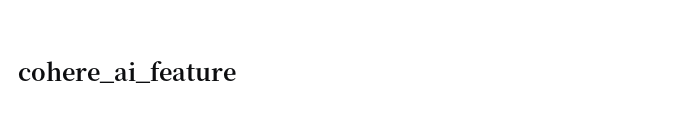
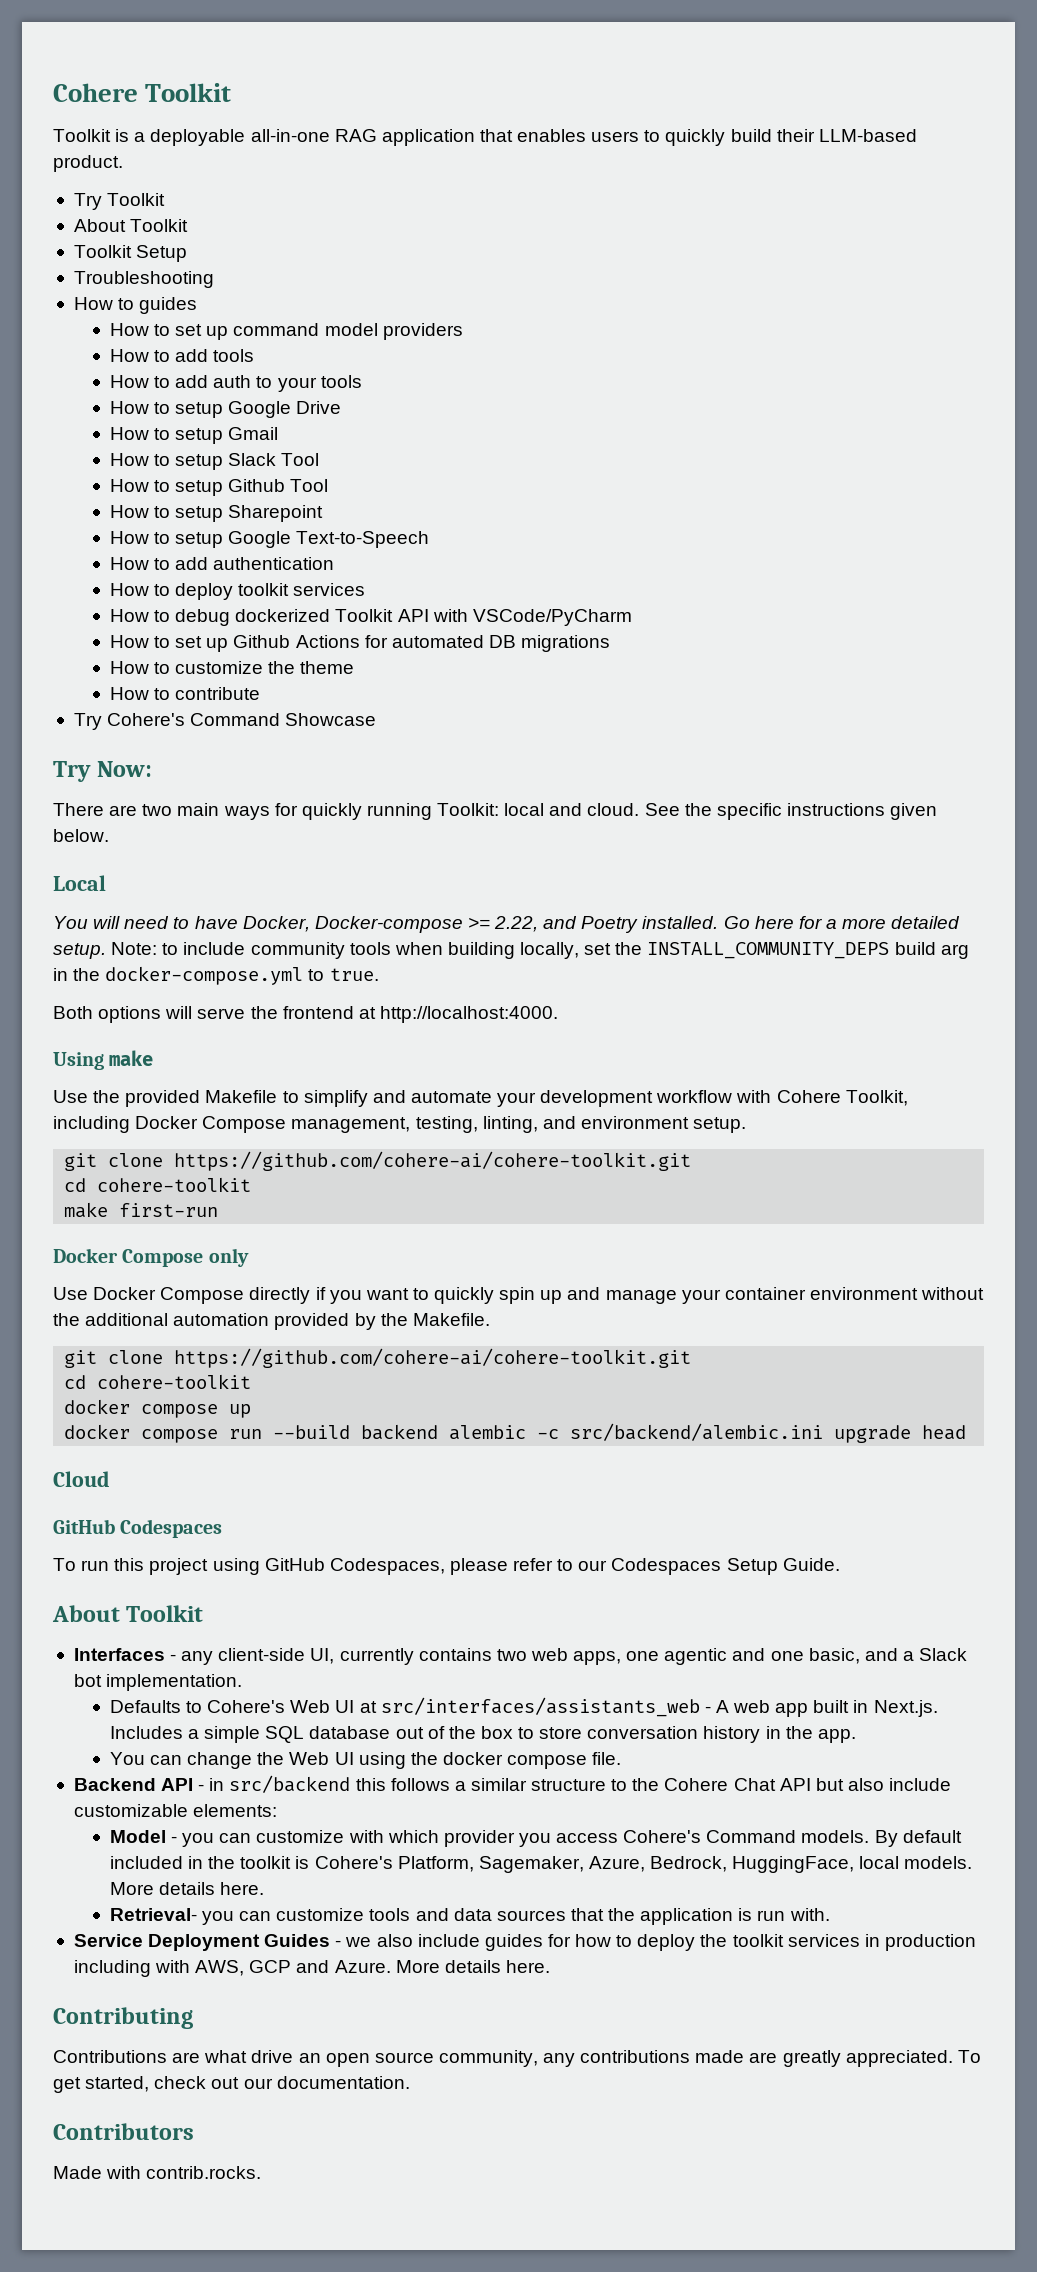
- cohere_ai_feature
+ Cohere Toolkit
+ Toolkit is a deployable all-in-one RAG application that enables users to quickly build their LLM-based product.
+ Try Toolkit
+ About Toolkit
+ Toolkit Setup
+ Troubleshooting
+ How to guides
+ How to set up command model providers
+ How to add tools
+ How to add auth to your tools
+ How to setup Google Drive
+ How to setup Gmail
+ How to setup Slack Tool
+ How to setup Github Tool
+ How to setup Sharepoint
+ How to setup Google Text-to-Speech
+ How to add authentication
+ How to deploy toolkit services
+ How to debug dockerized Toolkit API with VSCode/PyCharm
+ How to set up Github Actions for automated DB migrations
+ How to customize the theme
+ How to contribute
+ Try Cohere's Command Showcase
+ Try Now:
+ There are two main ways for quickly running Toolkit: local and cloud. See the specific instructions given below.
+ Local
+ You will need to have Docker, Docker-compose >= 2.22, and Poetry installed. Go here for a more detailed setup. Note: to include community tools when building locally, set the INSTALL_COMMUNITY_DEPS build arg in the docker-compose.yml to true.
+ Both options will serve the frontend at http://localhost:4000.
+ Using make
+ Use the provided Makefile to simplify and automate your development workflow with Cohere Toolkit, including Docker Compose management, testing, linting, and environment setup.
+ git clone https://github.com/cohere-ai/cohere-toolkit.git
+ cd cohere-toolkit
+ make first-run
+ Docker Compose only
+ Use Docker Compose directly if you want to quickly spin up and manage your container environment without the additional automation provided by the Makefile.
+ git clone https://github.com/cohere-ai/cohere-toolkit.git
+ cd cohere-toolkit
+ docker compose up
+ docker compose run --build backend alembic -c src/backend/alembic.ini upgrade head
+ Cloud
+ GitHub Codespaces
+ To run this project using GitHub Codespaces, please refer to our Codespaces Setup Guide.
+ About Toolkit
+ Interfaces - any client-side UI, currently contains two web apps, one agentic and one basic, and a Slack bot implementation.
+ Defaults to Cohere's Web UI at src/interfaces/assistants_web - A web app built in Next.js. Includes a simple SQL database out of the box to store conversation history in the app.
+ You can change the Web UI using the docker compose file.
+ Backend API - in src/backend this follows a similar structure to the Cohere Chat API but also include customizable elements:
+ Model - you can customize with which provider you access Cohere's Command models. By default included in the toolkit is Cohere's Platform, Sagemaker, Azure, Bedrock, HuggingFace, local models. More details here.
+ Retrieval- you can customize tools and data sources that the application is run with.
+ Service Deployment Guides - we also include guides for how to deploy the toolkit services in production including with AWS, GCP and Azure. More details here.
+ Contributing
+ Contributions are what drive an open source community, any contributions made are greatly appreciated. To get started, check out our documentation.
+ Contributors
+ Made with contrib.rocks.

